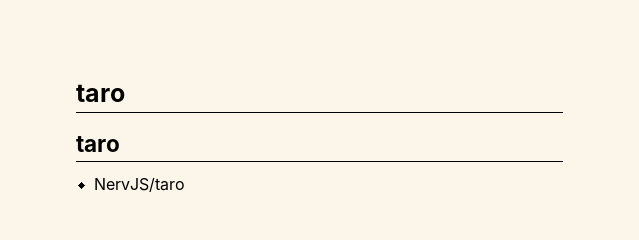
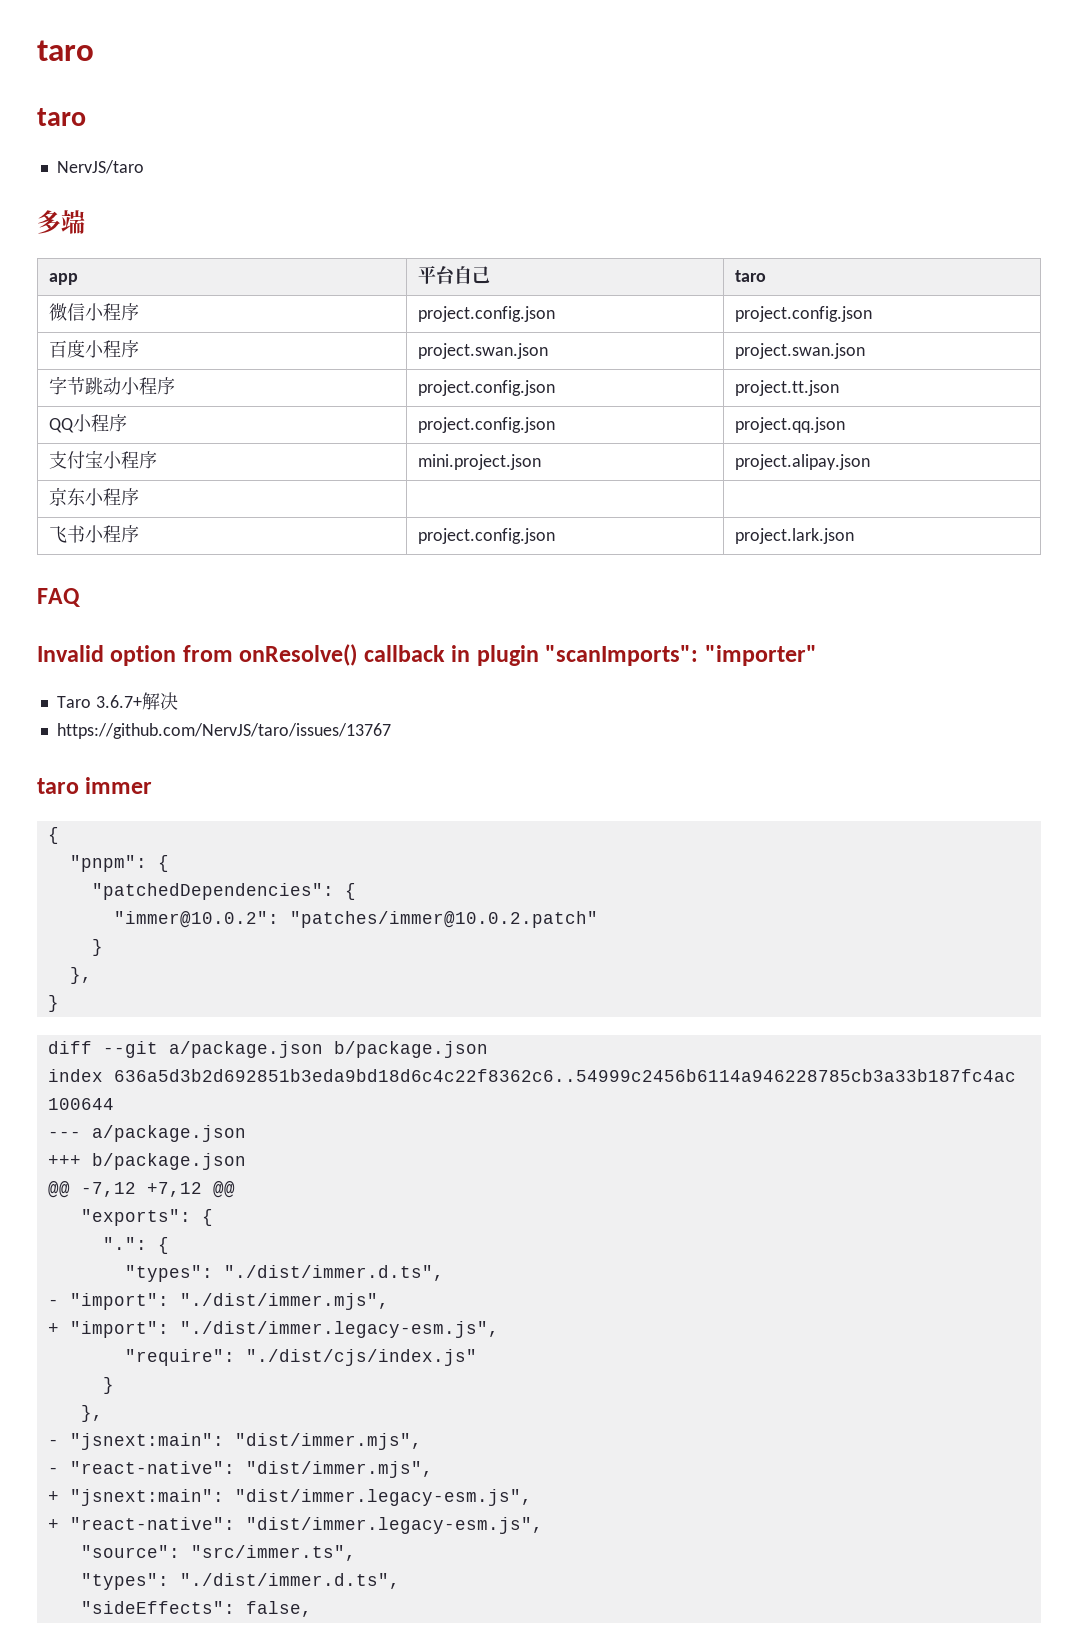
+ 多端
+ app | 平台自己 | taro
+ 微信小程序 | project.config.json | project.config.json
+ 百度小程序 | project.swan.json | project.swan.json
+ 字节跳动小程序 | project.config.json | project.tt.json
+ QQ小程序 | project.config.json | project.qq.json
+ 支付宝小程序 | mini.project.json | project.alipay.json
+ 京东小程序 | |
+ 飞书小程序 | project.config.json | project.lark.json
+ FAQ
+ Invalid option from onResolve() callback in plugin "scanImports": "importer"
+ Taro 3.6.7+解决
+ https://github.com/NervJS/taro/issues/13767
+ taro immer
+ {
+ "pnpm": {
+ "patchedDependencies": {
+ "immer@10.0.2": "patches/immer@10.0.2.patch"
+ }
+ },
+ }
+ diff --git a/package.json b/package.json
+ index 636a5d3b2d692851b3eda9bd18d6c4c22f8362c6..54999c2456b6114a946228785cb3a33b187fc4ac 100644
+ --- a/package.json
+ +++ b/package.json
+ @@ -7,12 +7,12 @@
+ "exports": {
+ ".": {
+ "types": "./dist/immer.d.ts",
+ - "import": "./dist/immer.mjs",
+ + "import": "./dist/immer.legacy-esm.js",
+ "require": "./dist/cjs/index.js"
+ }
+ },
+ - "jsnext:main": "dist/immer.mjs",
+ - "react-native": "dist/immer.mjs",
+ + "jsnext:main": "dist/immer.legacy-esm.js",
+ + "react-native": "dist/immer.legacy-esm.js",
+ "source": "src/immer.ts",
+ "types": "./dist/immer.d.ts",
+ "sideEffects": false,

